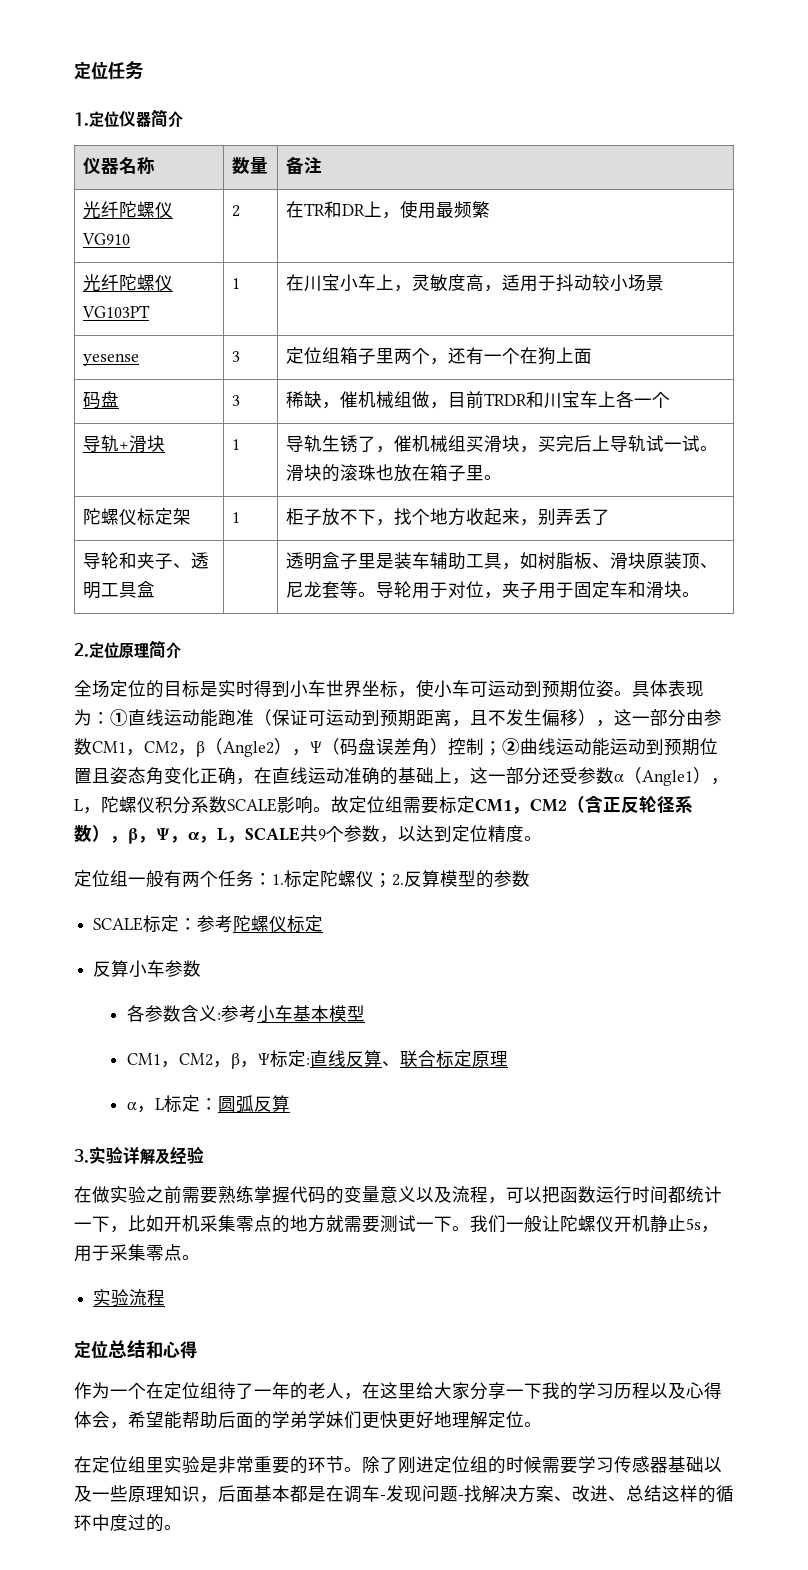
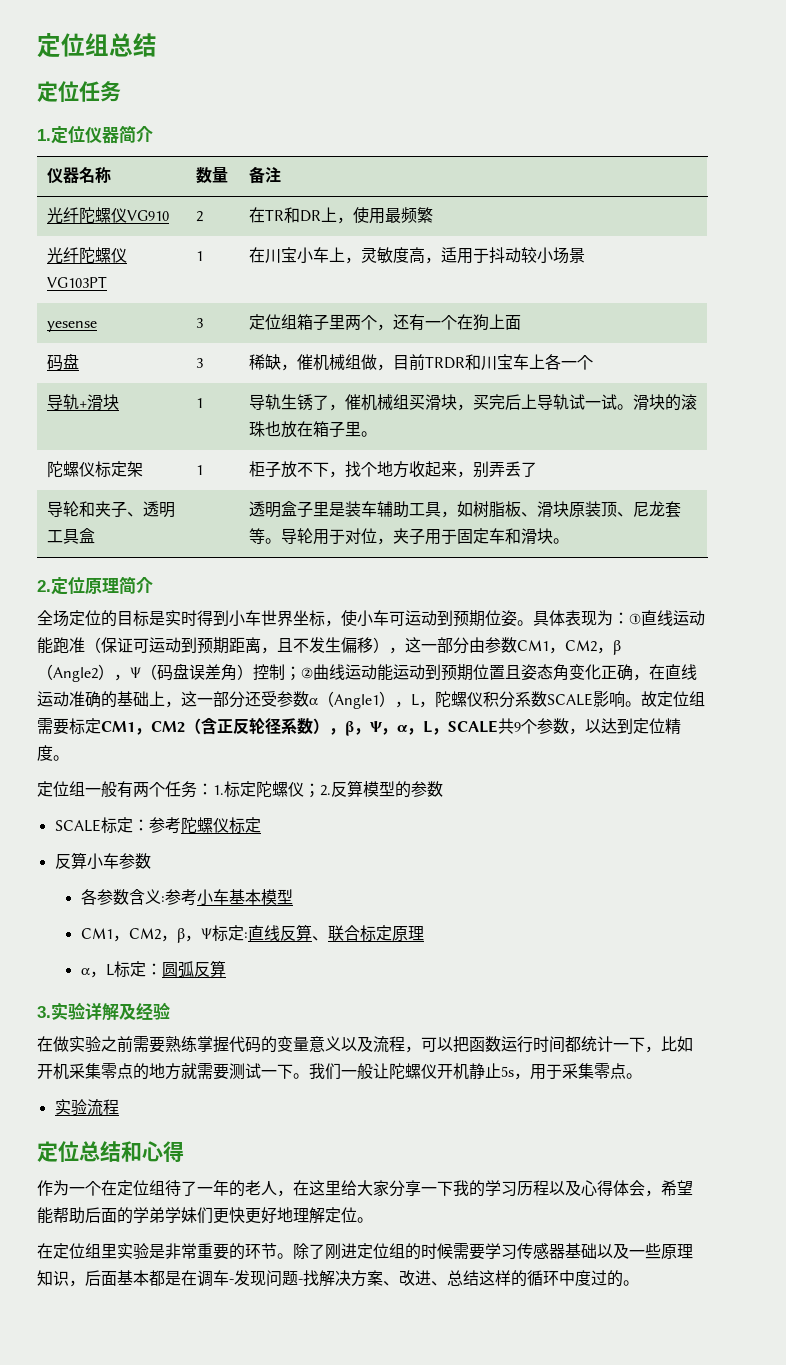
+ 定位组总结

